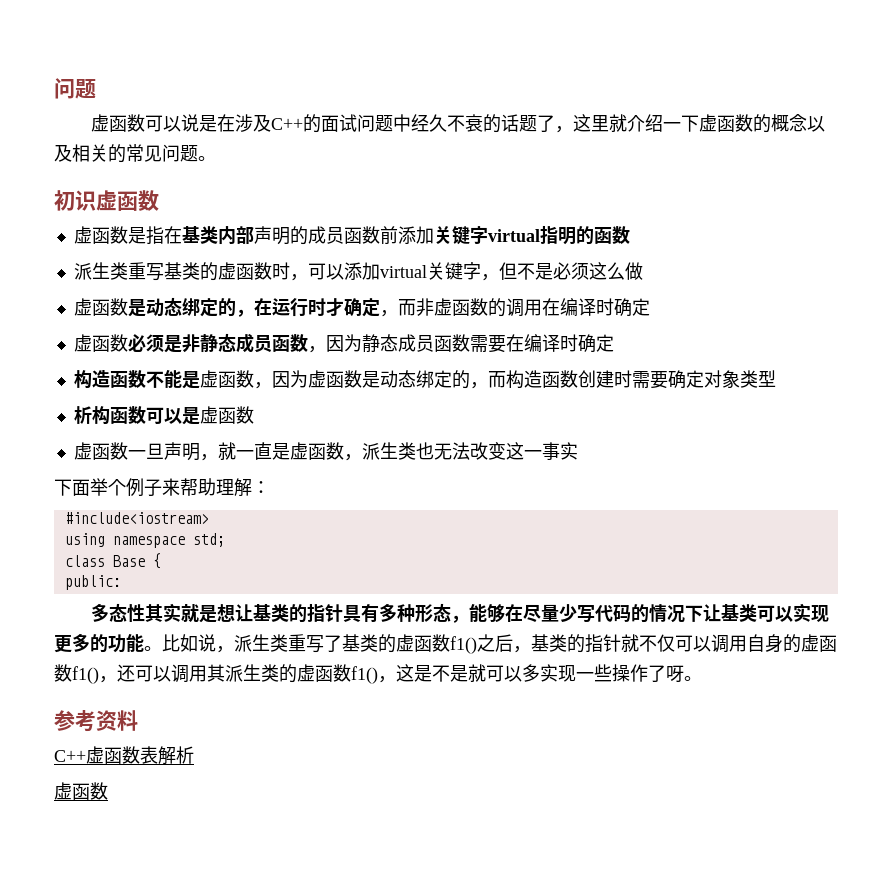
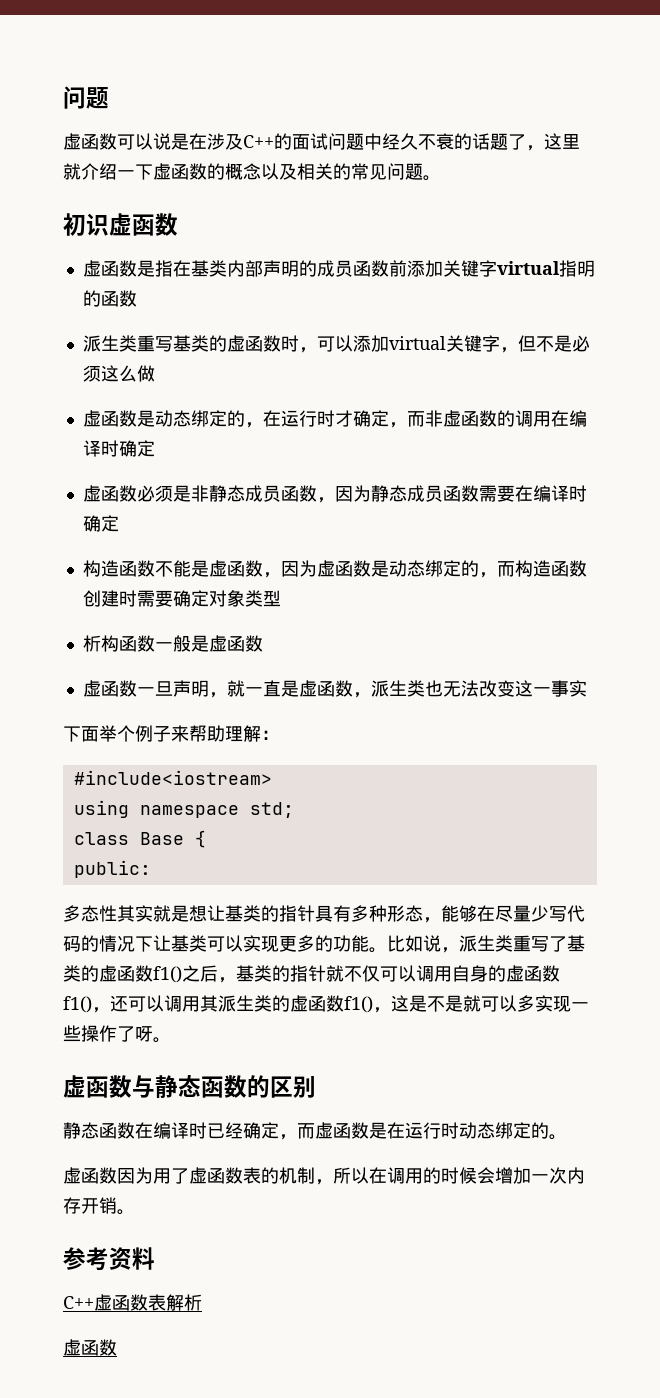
- 析构函数可以是虚函数
+ 析构函数一般是虚函数
+ 虚函数与静态函数的区别
+ 静态函数在编译时已经确定，而虚函数是在运行时动态绑定的。
+ 虚函数因为用了虚函数表的机制，所以在调用的时候会增加一次内存开销。

